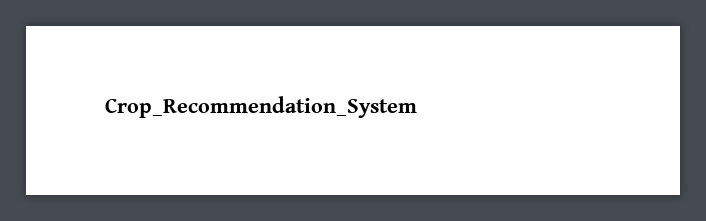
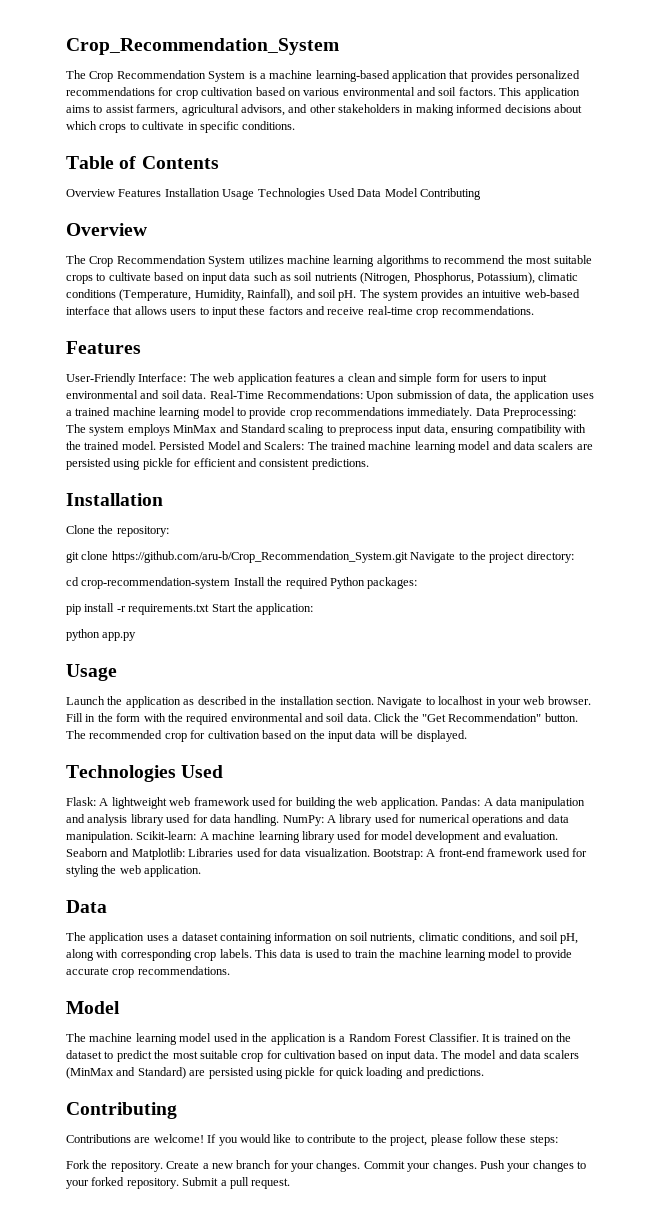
+ The Crop Recommendation System is a machine learning-based application that provides personalized recommendations for crop cultivation based on various environmental and soil factors. This application aims to assist farmers, agricultural advisors, and other stakeholders in making informed decisions about which crops to cultivate in specific conditions.
+ Table of Contents
+ Overview Features Installation Usage Technologies Used Data Model Contributing
+ Overview
+ The Crop Recommendation System utilizes machine learning algorithms to recommend the most suitable crops to cultivate based on input data such as soil nutrients (Nitrogen, Phosphorus, Potassium), climatic conditions (Temperature, Humidity, Rainfall), and soil pH. The system provides an intuitive web-based interface that allows users to input these factors and receive real-time crop recommendations.
+ Features
+ User-Friendly Interface: The web application features a clean and simple form for users to input environmental and soil data. Real-Time Recommendations: Upon submission of data, the application uses a trained machine learning model to provide crop recommendations immediately. Data Preprocessing: The system employs MinMax and Standard scaling to preprocess input data, ensuring compatibility with the trained model. Persisted Model and Scalers: The trained machine learning model and data scalers are persisted using pickle for efficient and consistent predictions.
+ Installation
+ Clone the repository:
+ git clone https://github.com/aru-b/Crop_Recommendation_System.git Navigate to the project directory:
+ cd crop-recommendation-system Install the required Python packages:
+ pip install -r requirements.txt Start the application:
+ python app.py
+ Usage
+ Launch the application as described in the installation section. Navigate to localhost in your web browser. Fill in the form with the required environmental and soil data. Click the "Get Recommendation" button. The recommended crop for cultivation based on the input data will be displayed.
+ Technologies Used
+ Flask: A lightweight web framework used for building the web application. Pandas: A data manipulation and analysis library used for data handling. NumPy: A library used for numerical operations and data manipulation. Scikit-learn: A machine learning library used for model development and evaluation. Seaborn and Matplotlib: Libraries used for data visualization. Bootstrap: A front-end framework used for styling the web application.
+ Data
+ The application uses a dataset containing information on soil nutrients, climatic conditions, and soil pH, along with corresponding crop labels. This data is used to train the machine learning model to provide accurate crop recommendations.
+ Model
+ The machine learning model used in the application is a Random Forest Classifier. It is trained on the dataset to predict the most suitable crop for cultivation based on input data. The model and data scalers (MinMax and Standard) are persisted using pickle for quick loading and predictions.
+ Contributing
+ Contributions are welcome! If you would like to contribute to the project, please follow these steps:
+ Fork the repository. Create a new branch for your changes. Commit your changes. Push your changes to your forked repository. Submit a pull request.

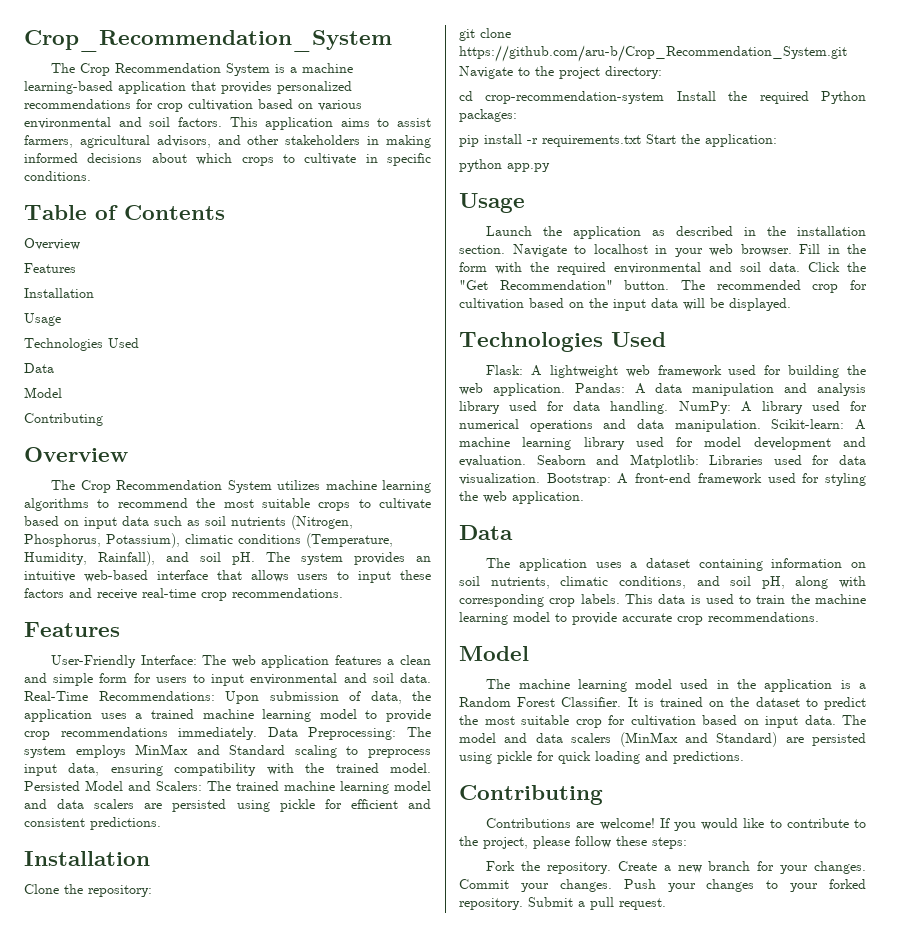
  Table of Contents
- Overview Features Installation Usage Technologies Used Data Model Contributing
+ Overview
+ Features
+ Installation
+ Usage
+ Technologies Used
+ Data
+ Model
+ Contributing

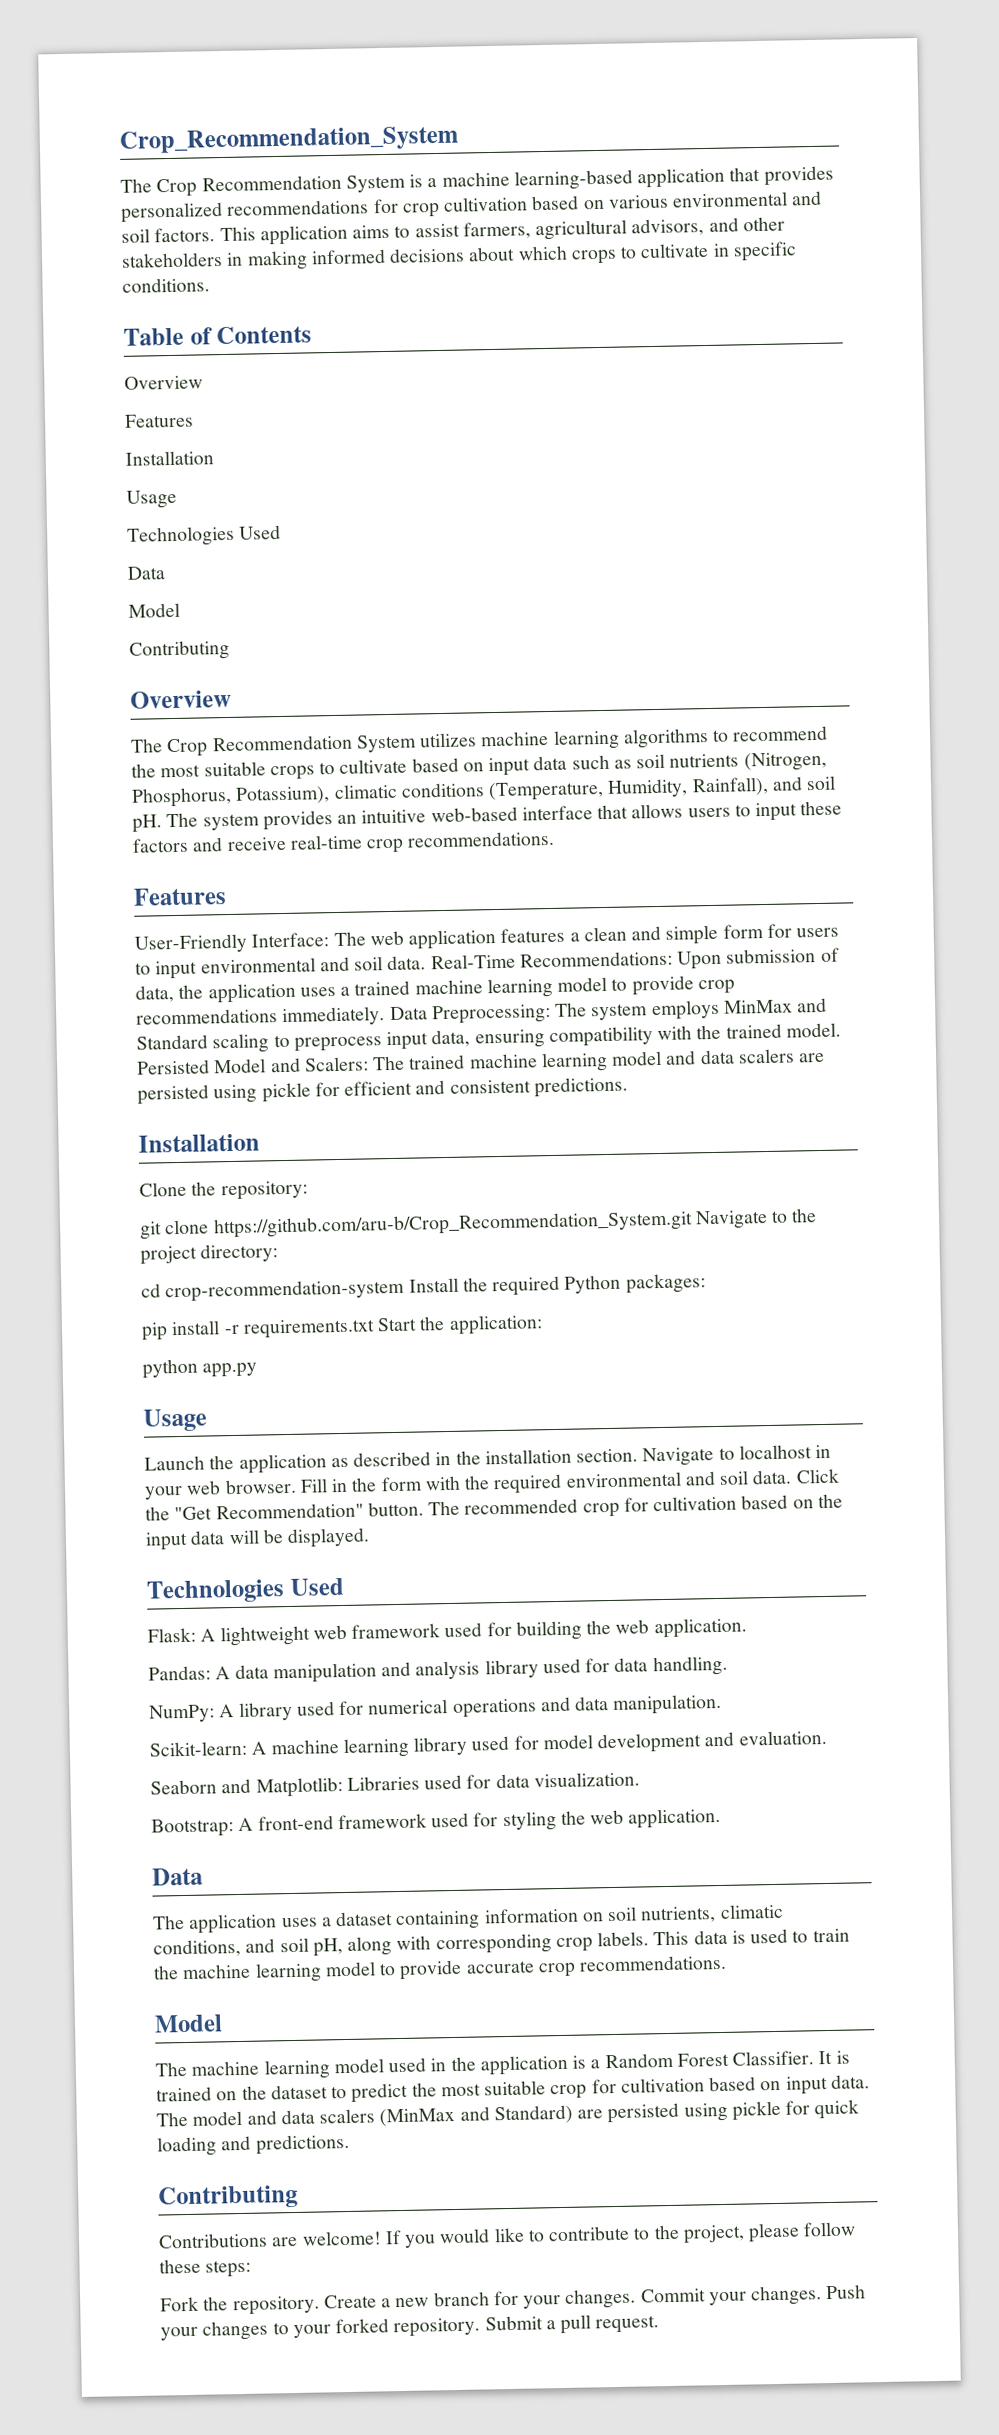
- A lightweight web framework used for building the web application. Pandas:
+ A lightweight web framework used for building the web application.
+ Pandas:
- A data manipulation and analysis library used for data handling. NumPy:
+ A data manipulation and analysis library used for data handling.
+ NumPy:
- A library used for numerical operations and data manipulation. Scikit-learn:
+ A library used for numerical operations and data manipulation.
+ Scikit-learn:
- A machine learning library used for model development and evaluation. Seaborn and Matplotlib:
+ A machine learning library used for model development and evaluation.
+ Seaborn and Matplotlib:
- Libraries used for data visualization. Bootstrap:
+ Libraries used for data visualization.
+ Bootstrap:

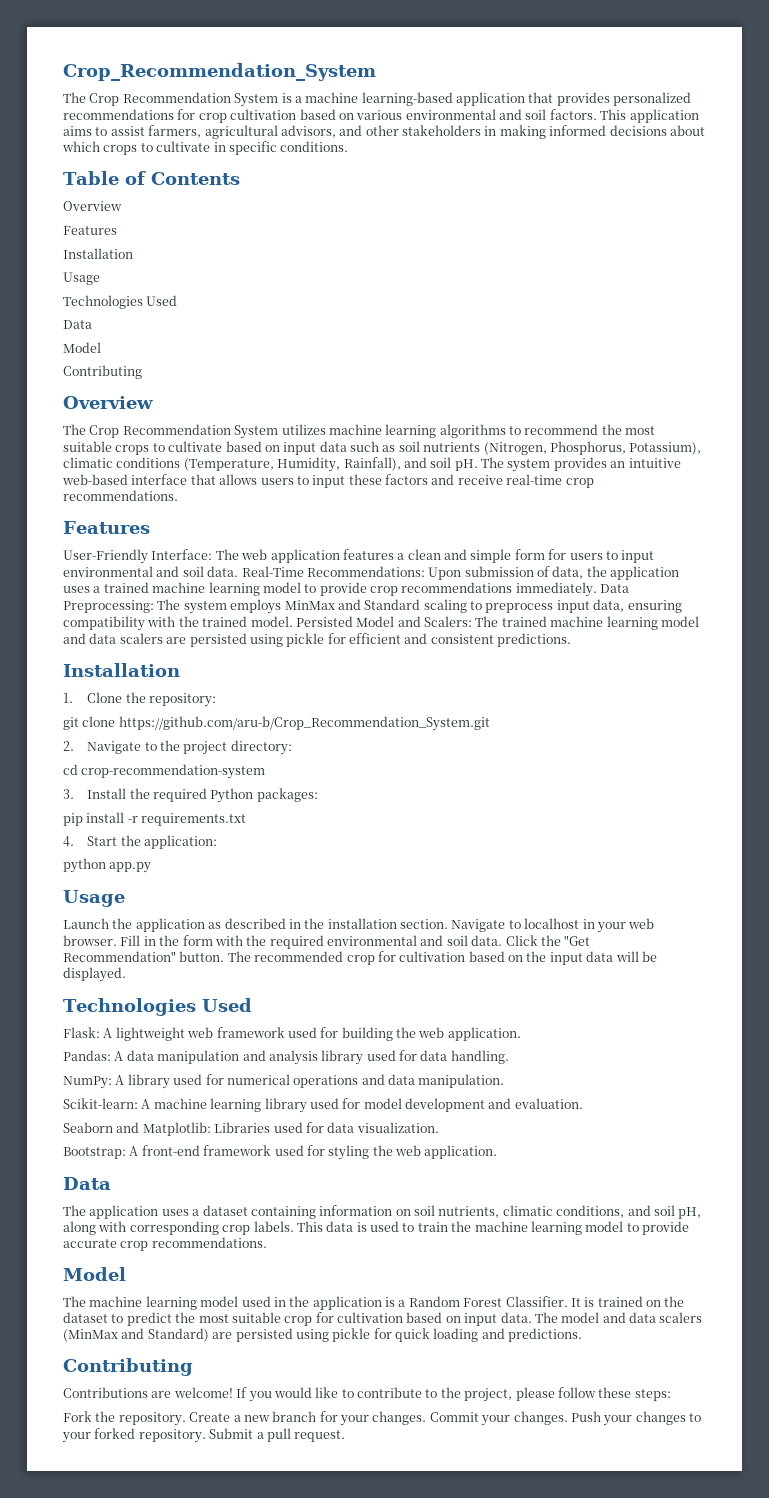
- Clone the repository:
+ 1. Clone the repository:
- git clone https://github.com/aru-b/Crop_Recommendation_System.git Navigate to the project directory:
+ git clone https://github.com/aru-b/Crop_Recommendation_System.git
+ 2. Navigate to the project directory:
- cd crop-recommendation-system Install the required Python packages:
+ cd crop-recommendation-system
+ 3. Install the required Python packages:
- pip install -r requirements.txt Start the application:
+ pip install -r requirements.txt
+ 4. Start the application:

